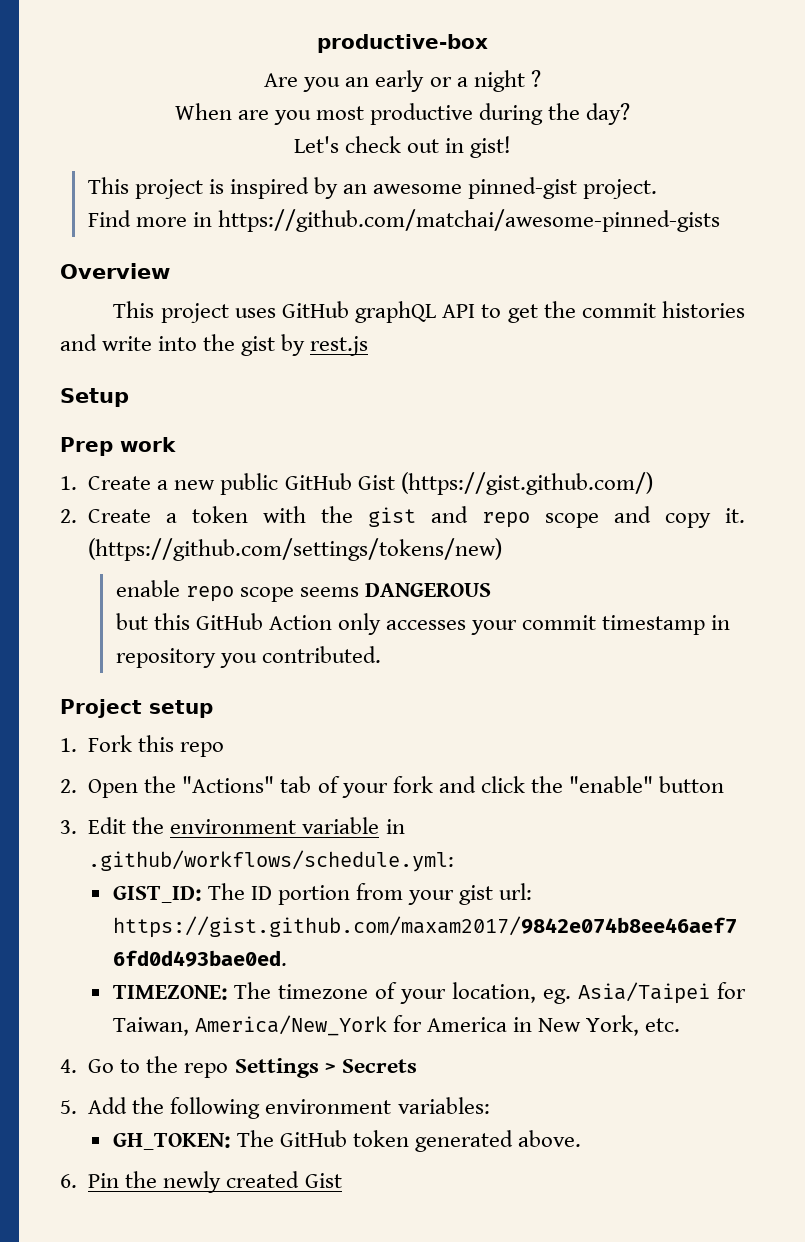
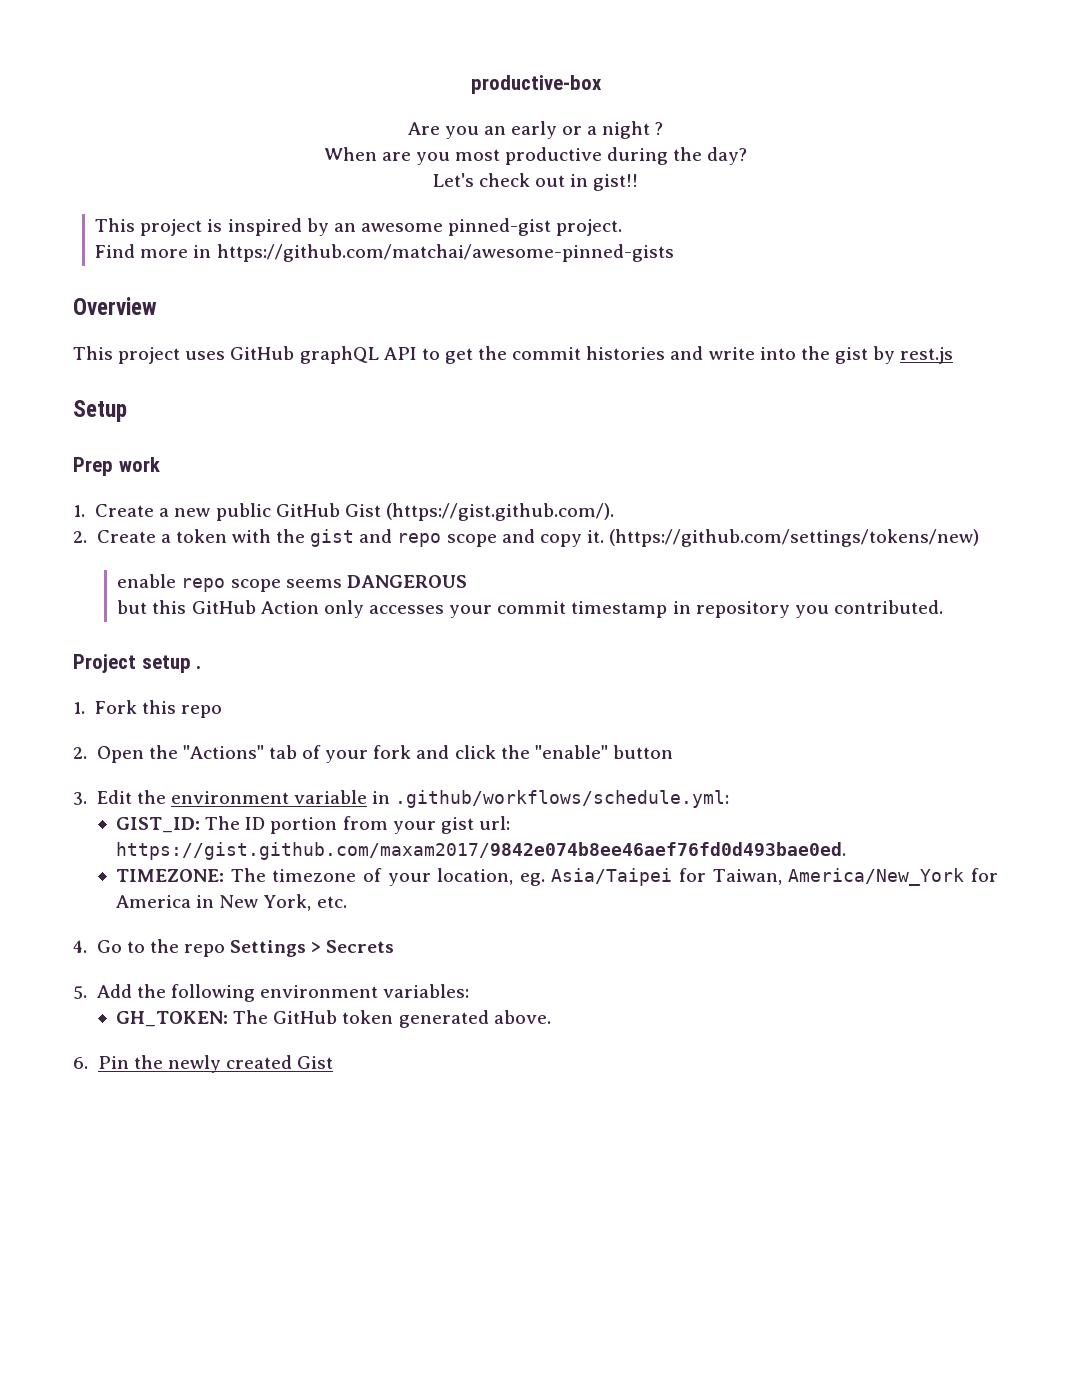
- Let's check out in gist!
+ Let's check out in gist!!
- 1. Create a new public GitHub Gist (https://gist.github.com/)
+ 1. Create a new public GitHub Gist (https://gist.github.com/).
- Project setup
+ Project setup .

